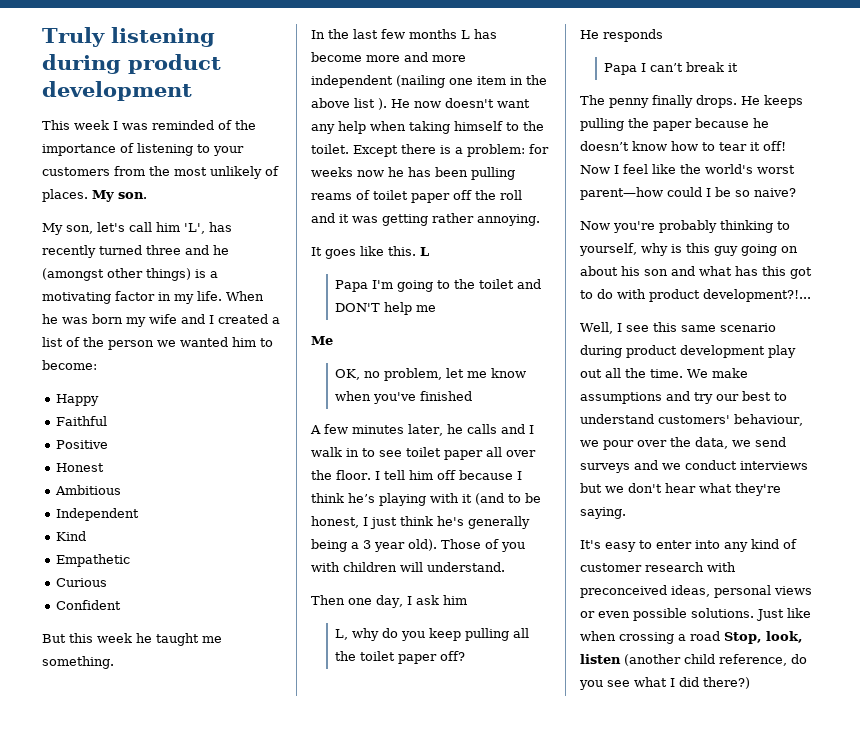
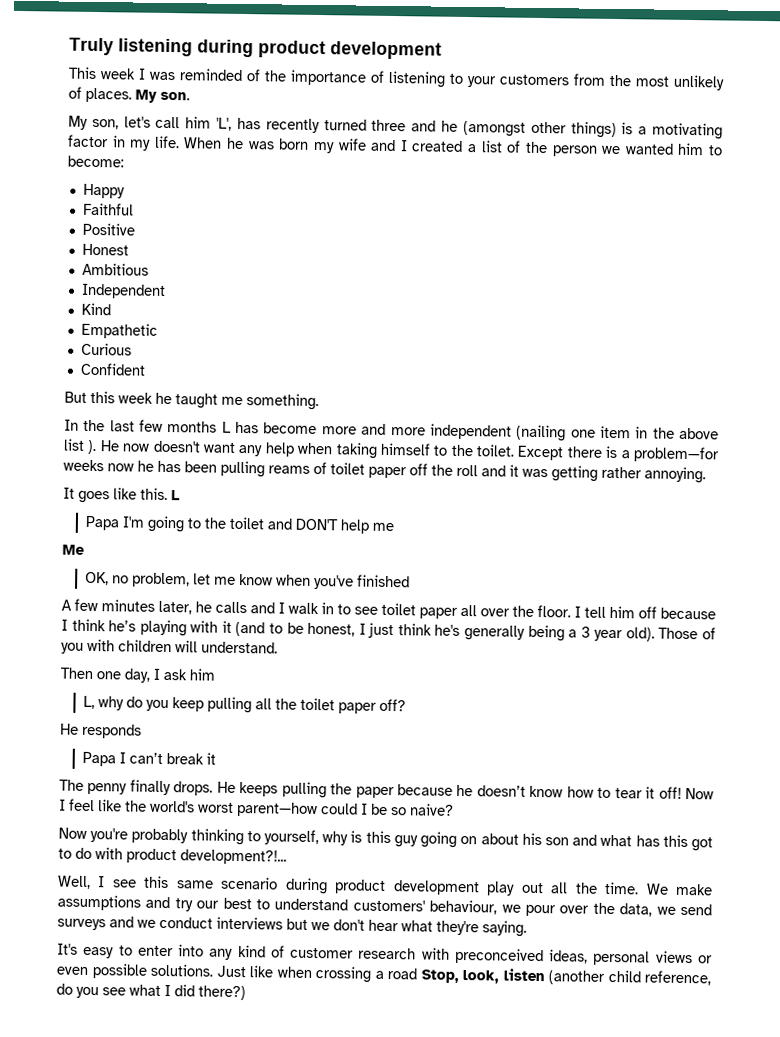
- Except there is a problem: for weeks now he has been pulling reams of toilet paper off the roll and it was getting rather annoying.
+ Except there is a problem—for weeks now he has been pulling reams of toilet paper off the roll and it was getting rather annoying.

